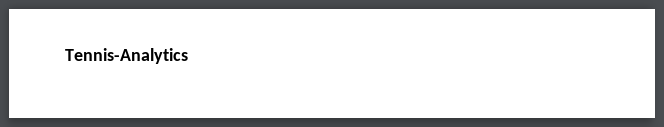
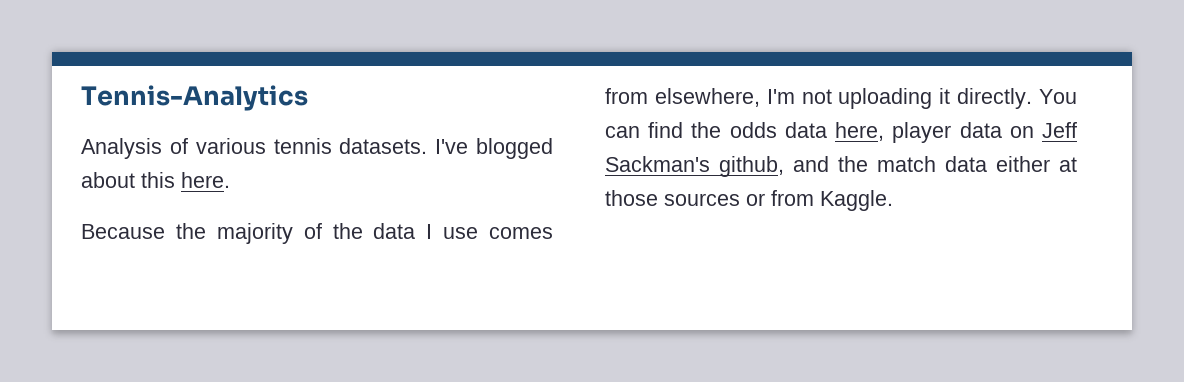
+ Analysis of various tennis datasets. I've blogged about this here.
+ Because the majority of the data I use comes from elsewhere, I'm not uploading it directly. You can find the odds data here, player data on Jeff Sackman's github, and the match data either at those sources or from Kaggle.

